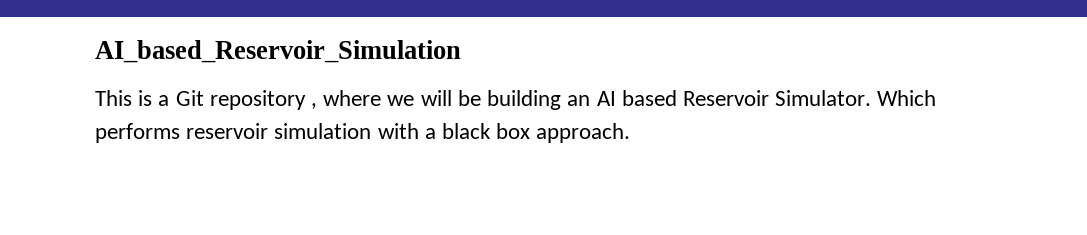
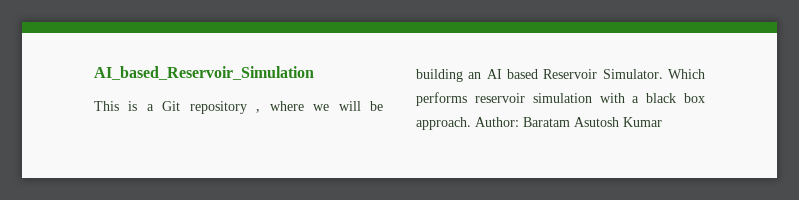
+ Author: Baratam Asutosh Kumar

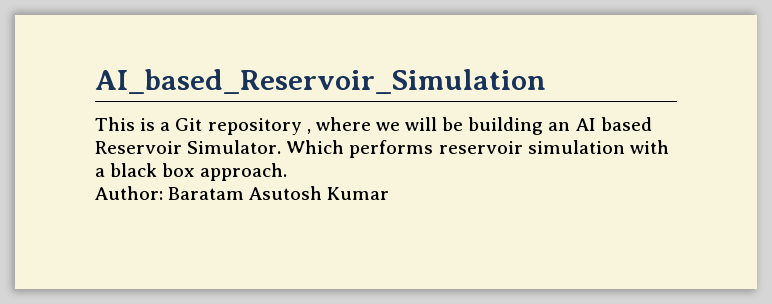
- Which performs reservoir simulation with a black box approach. Author: Baratam Asutosh Kumar
+ Which performs reservoir simulation with a black box approach.
+ Author: Baratam Asutosh Kumar

